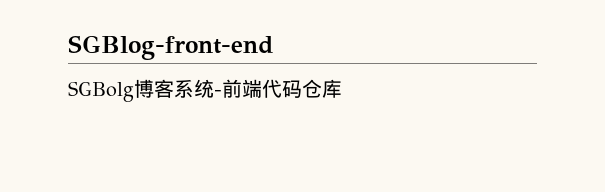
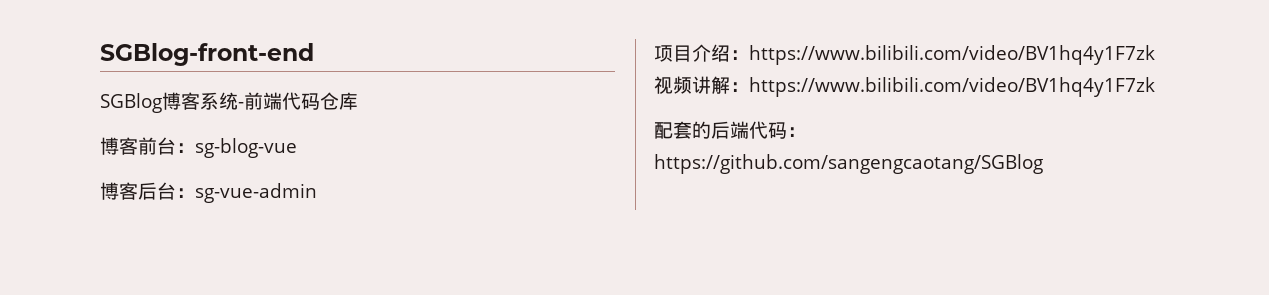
- SGBolg博客系统-前端代码仓库
+ SGBlog博客系统-前端代码仓库
+ 博客前台：sg-blog-vue
+ 博客后台：sg-vue-admin
+ 项目介绍：https://www.bilibili.com/video/BV1hq4y1F7zk视频讲解：https://www.bilibili.com/video/BV1hq4y1F7zk
+ 配套的后端代码：https://github.com/sangengcaotang/SGBlog

